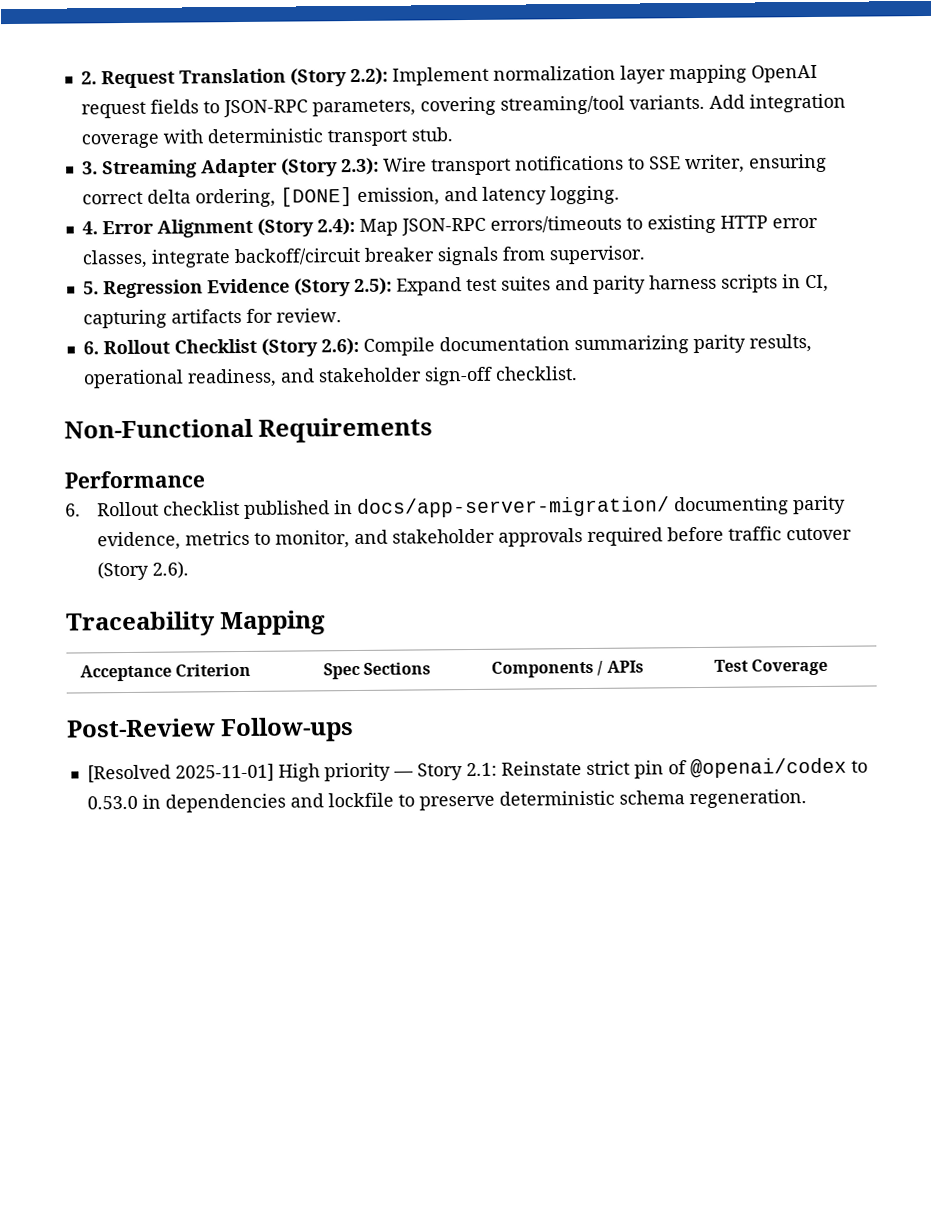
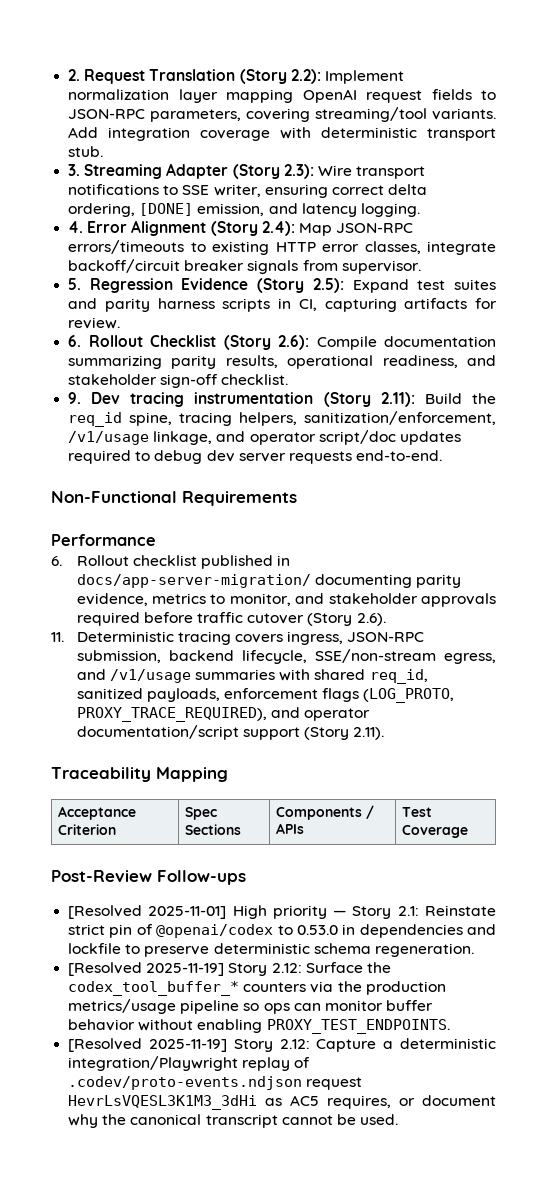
+ 9. Dev tracing instrumentation (Story 2.11): Build the req_id spine, tracing helpers, sanitization/enforcement, /v1/usage linkage, and operator script/doc updates required to debug dev server requests end-to-end.
+ 11. Deterministic tracing covers ingress, JSON-RPC submission, backend lifecycle, SSE/non-stream egress, and /v1/usage summaries with shared req_id, sanitized payloads, enforcement flags (LOG_PROTO, PROXY_TRACE_REQUIRED), and operator documentation/script support (Story 2.11).
+ [Resolved 2025-11-19] Story 2.12: Surface the codex_tool_buffer_* counters via the production metrics/usage pipeline so ops can monitor buffer behavior without enabling PROXY_TEST_ENDPOINTS.
+ [Resolved 2025-11-19] Story 2.12: Capture a deterministic integration/Playwright replay of .codev/proto-events.ndjson request HevrLsVQESL3K1M3_3dHi as AC5 requires, or document why the canonical transcript cannot be used.

